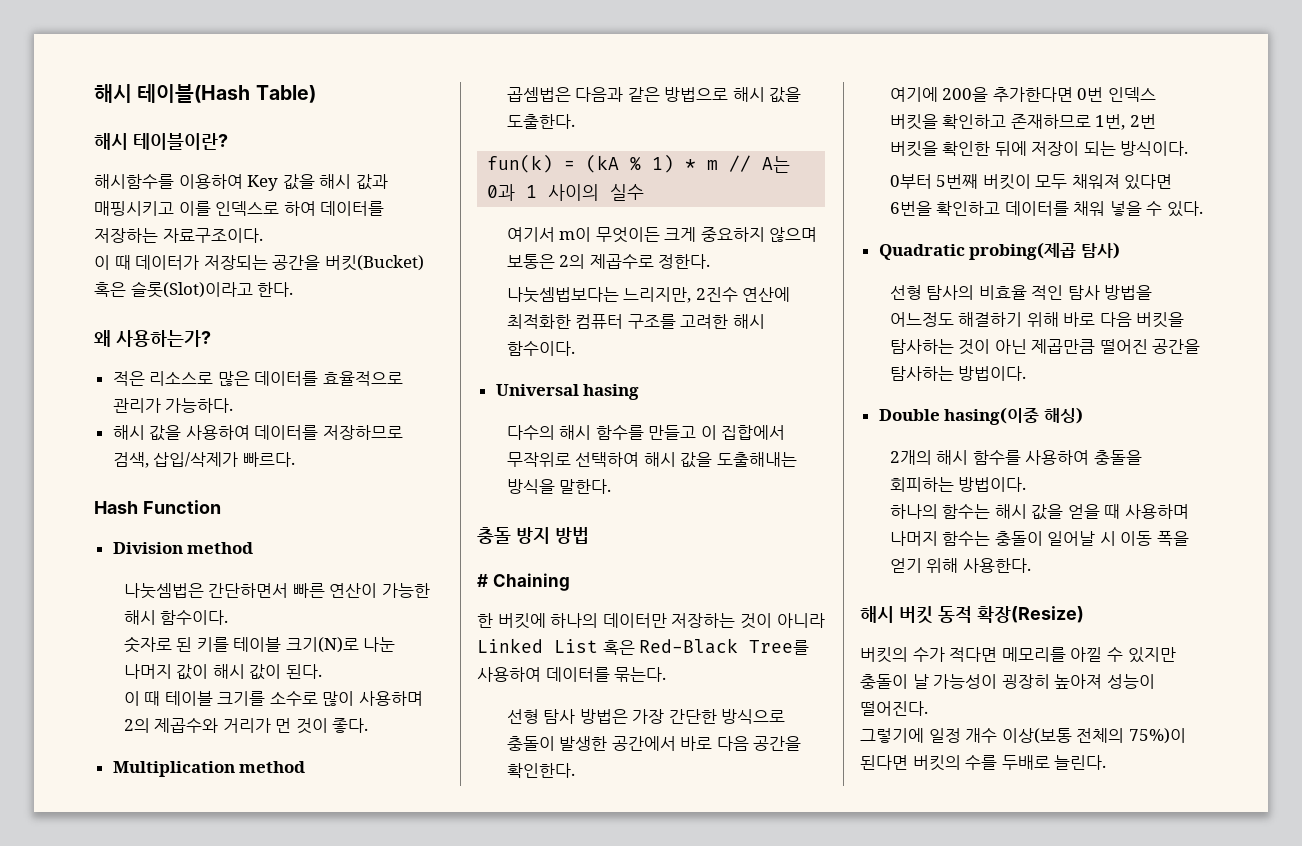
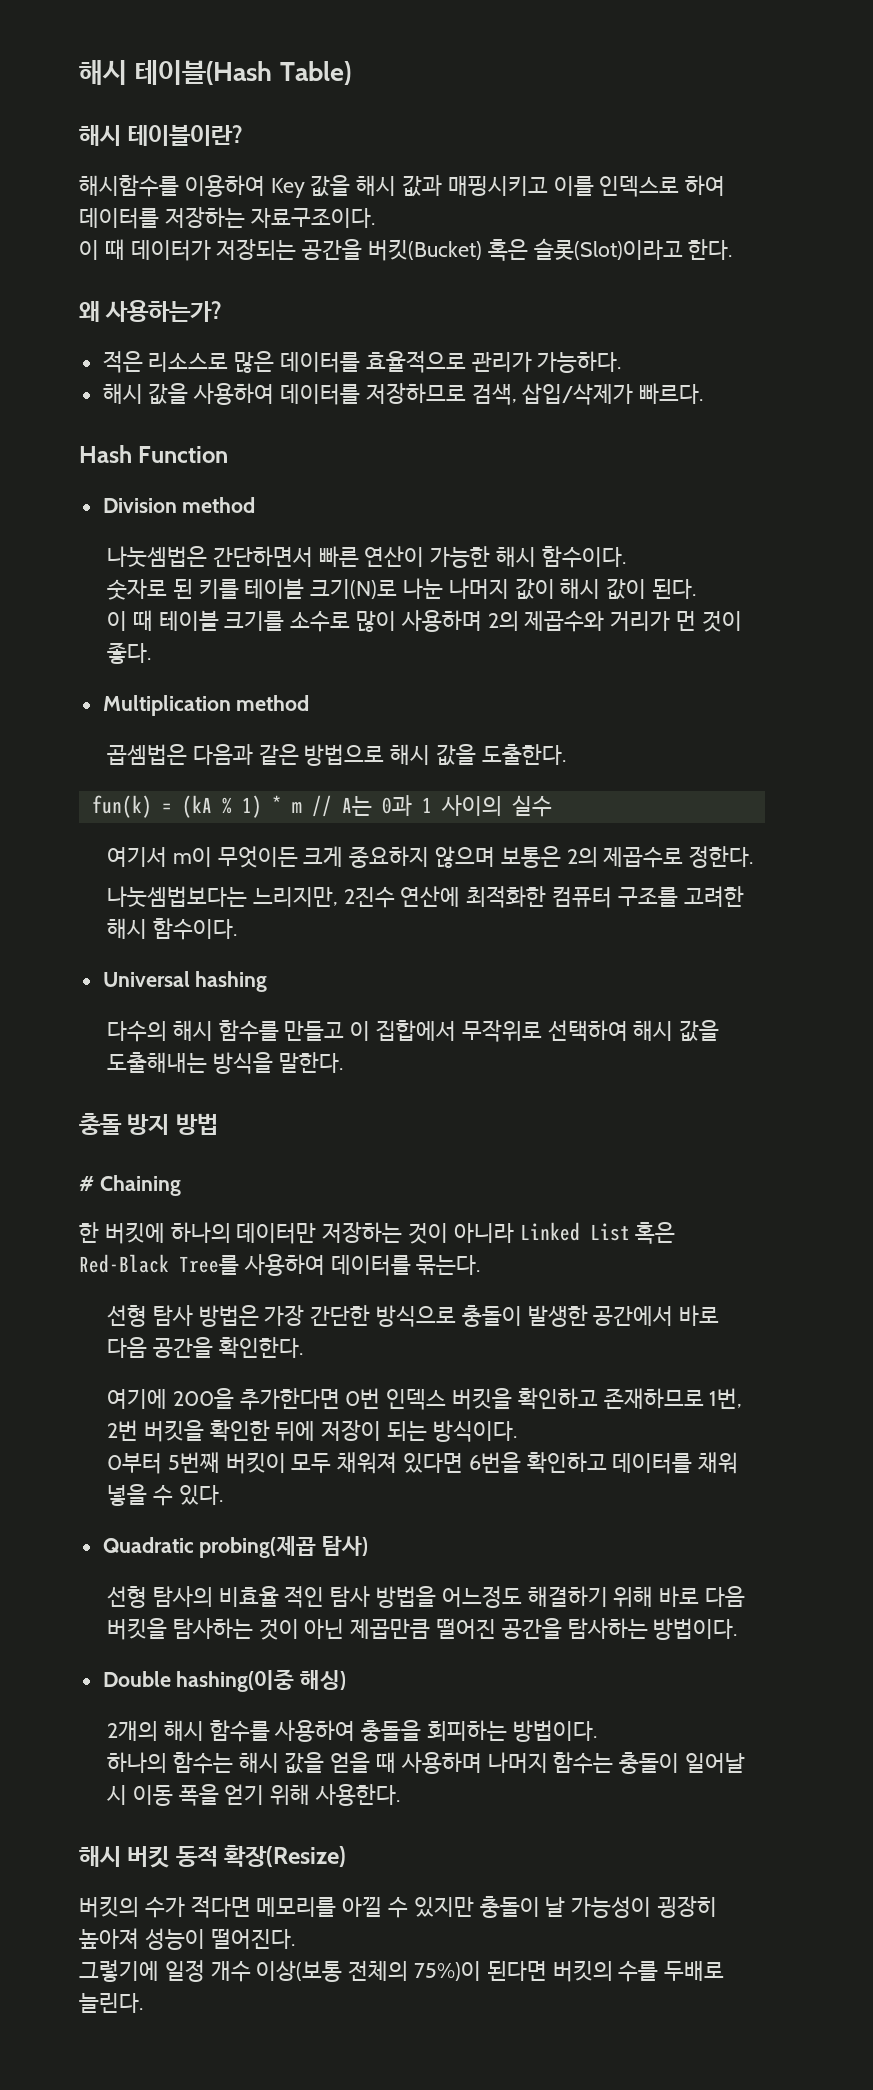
- Universal hasing
+ Universal hashing
- Double hasing(이중 해싱)
+ Double hashing(이중 해싱)

